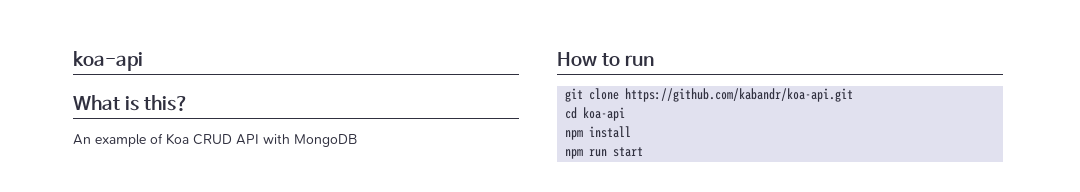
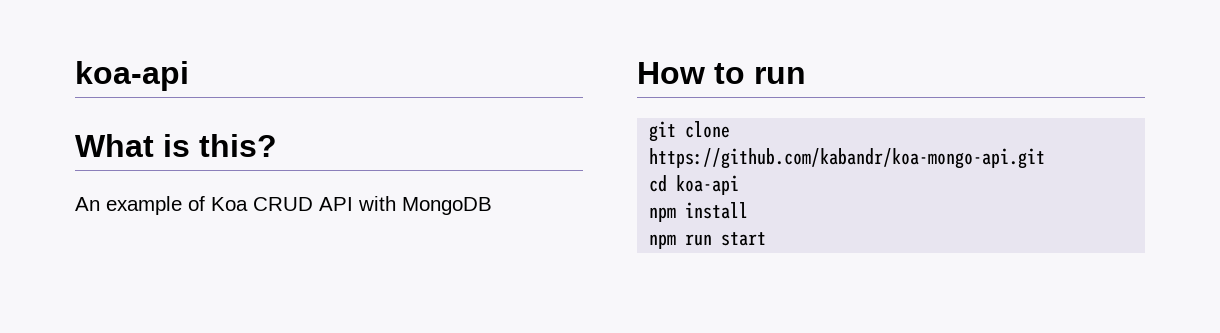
- git clone https://github.com/kabandr/koa-api.git
+ git clone https://github.com/kabandr/koa-mongo-api.git

